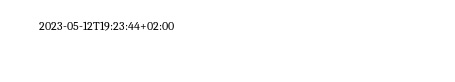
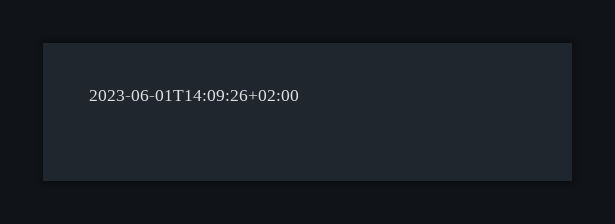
- 2023-05-12T19:23:44+02:00
+ 2023-06-01T14:09:26+02:00

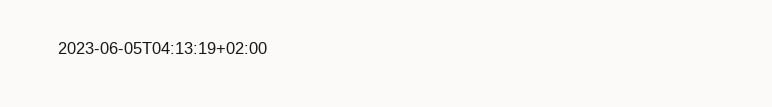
- 2023-06-01T14:09:26+02:00
+ 2023-06-05T04:13:19+02:00

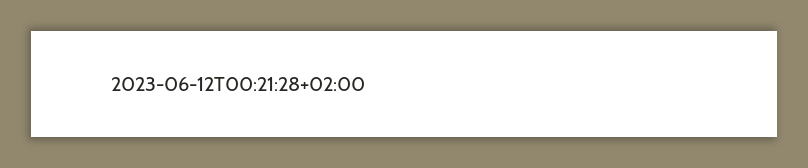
- 2023-06-05T04:13:19+02:00
+ 2023-06-12T00:21:28+02:00

